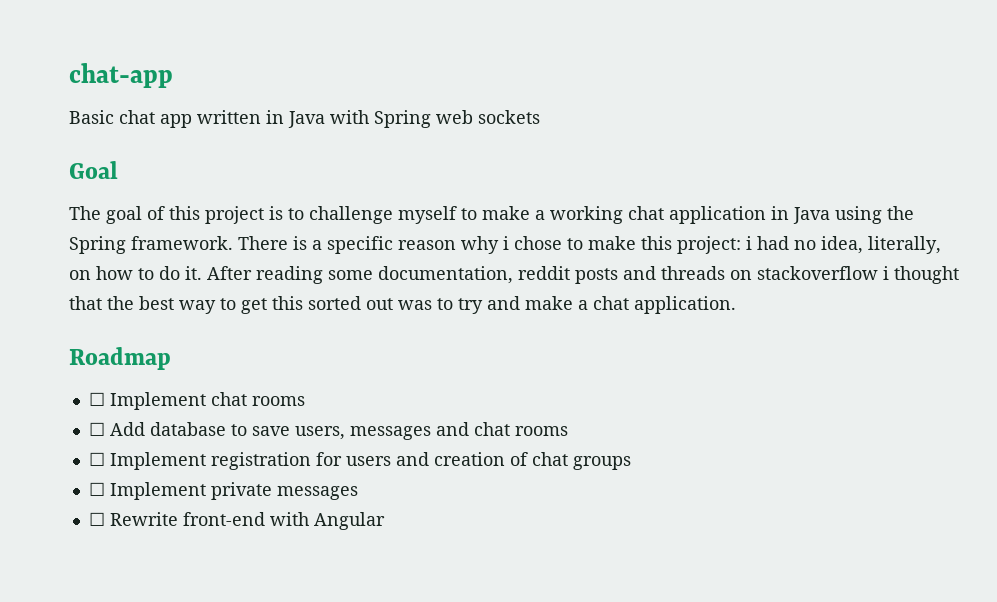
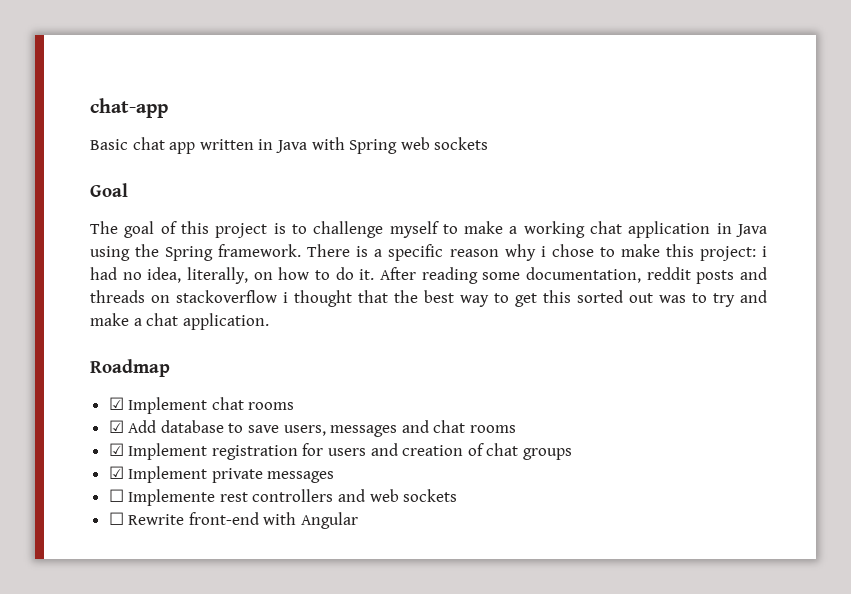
- ☐ Implement chat rooms
+ ☑ Implement chat rooms
- ☐ Add database to save users, messages and chat rooms
+ ☑ Add database to save users, messages and chat rooms
- ☐ Implement registration for users and creation of chat groups
+ ☑ Implement registration for users and creation of chat groups
- ☐ Implement private messages
+ ☑ Implement private messages
+ ☐ Implemente rest controllers and web sockets

